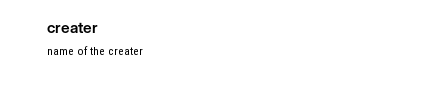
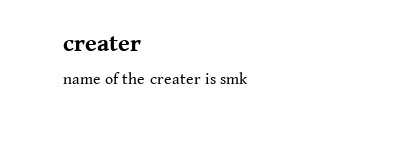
- name of the creater
+ name of the creater is smk

